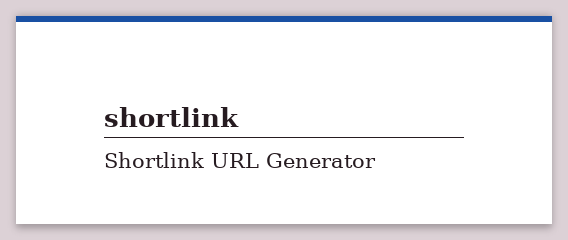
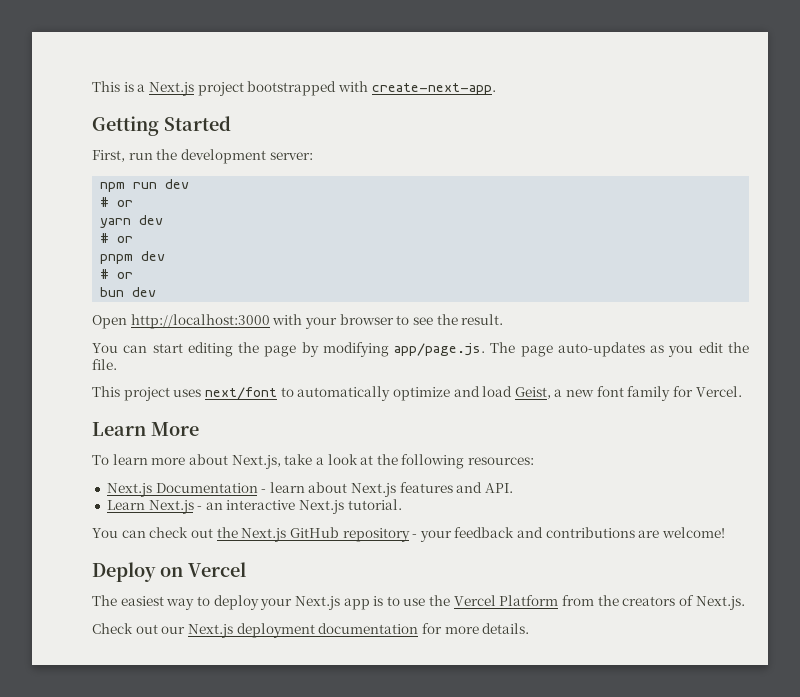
- shortlink
- Shortlink URL Generator
+ This is a Next.js project bootstrapped with create-next-app.
+ Getting Started
+ First, run the development server:
+ npm run dev
+ # or
+ yarn dev
+ # or
+ pnpm dev
+ # or
+ bun dev
+ Open http://localhost:3000 with your browser to see the result.
+ You can start editing the page by modifying app/page.js. The page auto-updates as you edit the file.
+ This project uses next/font to automatically optimize and load Geist, a new font family for Vercel.
+ Learn More
+ To learn more about Next.js, take a look at the following resources:
+ Next.js Documentation - learn about Next.js features and API.
+ Learn Next.js - an interactive Next.js tutorial.
+ You can check out the Next.js GitHub repository - your feedback and contributions are welcome!
+ Deploy on Vercel
+ The easiest way to deploy your Next.js app is to use the Vercel Platform from the creators of Next.js.
+ Check out our Next.js deployment documentation for more details.

